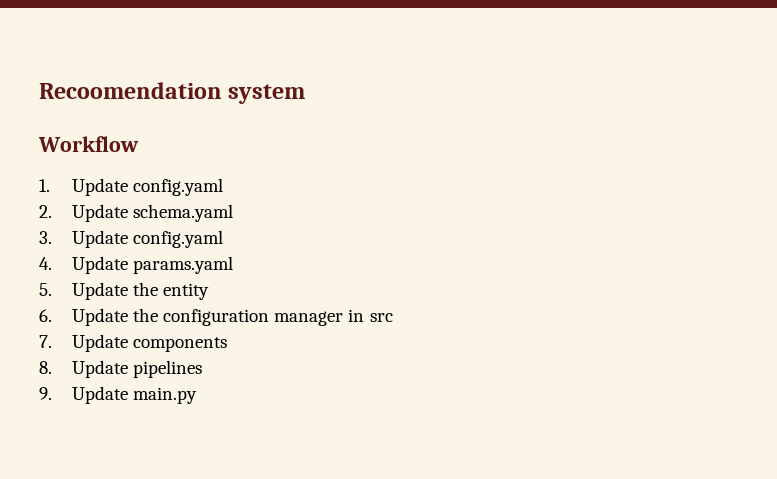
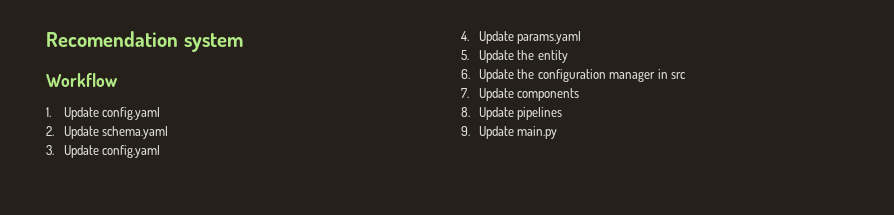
- Recoomendation system
+ Recomendation system

